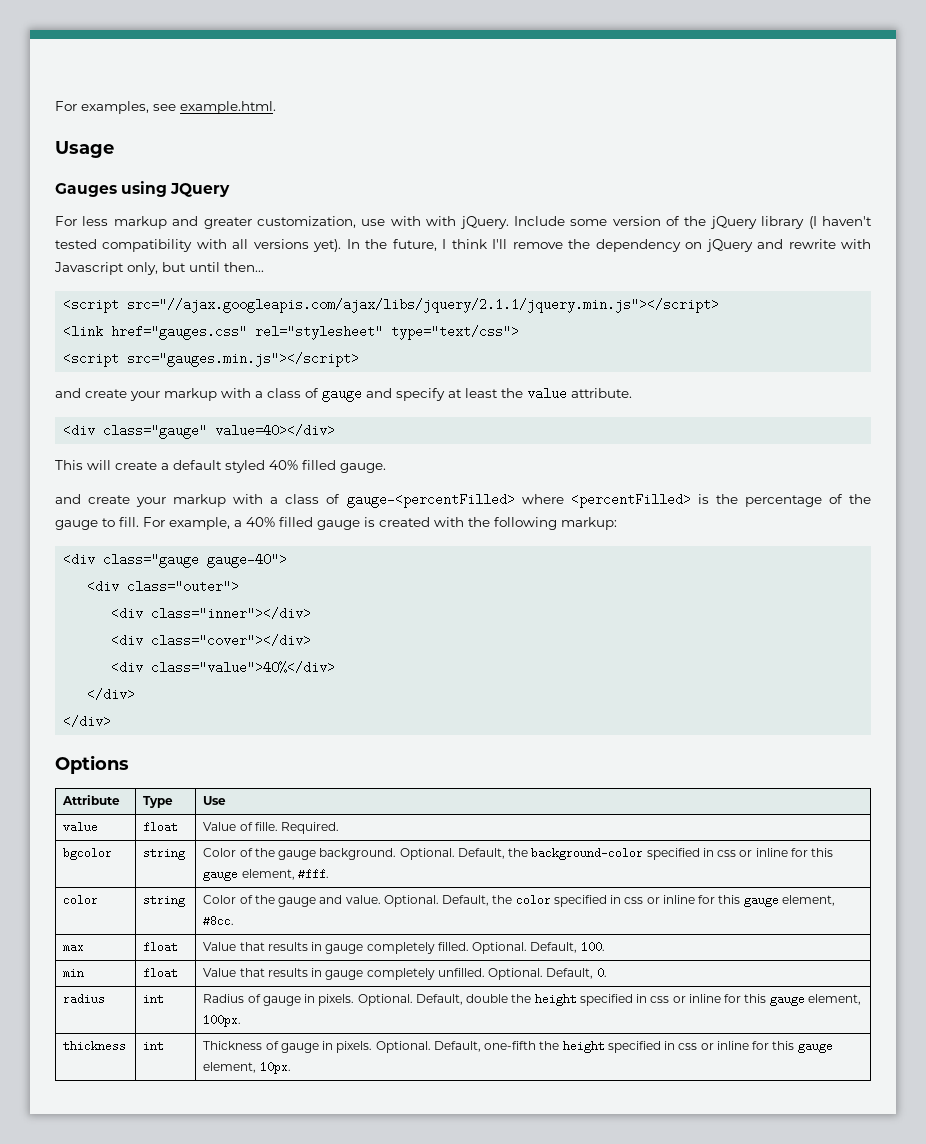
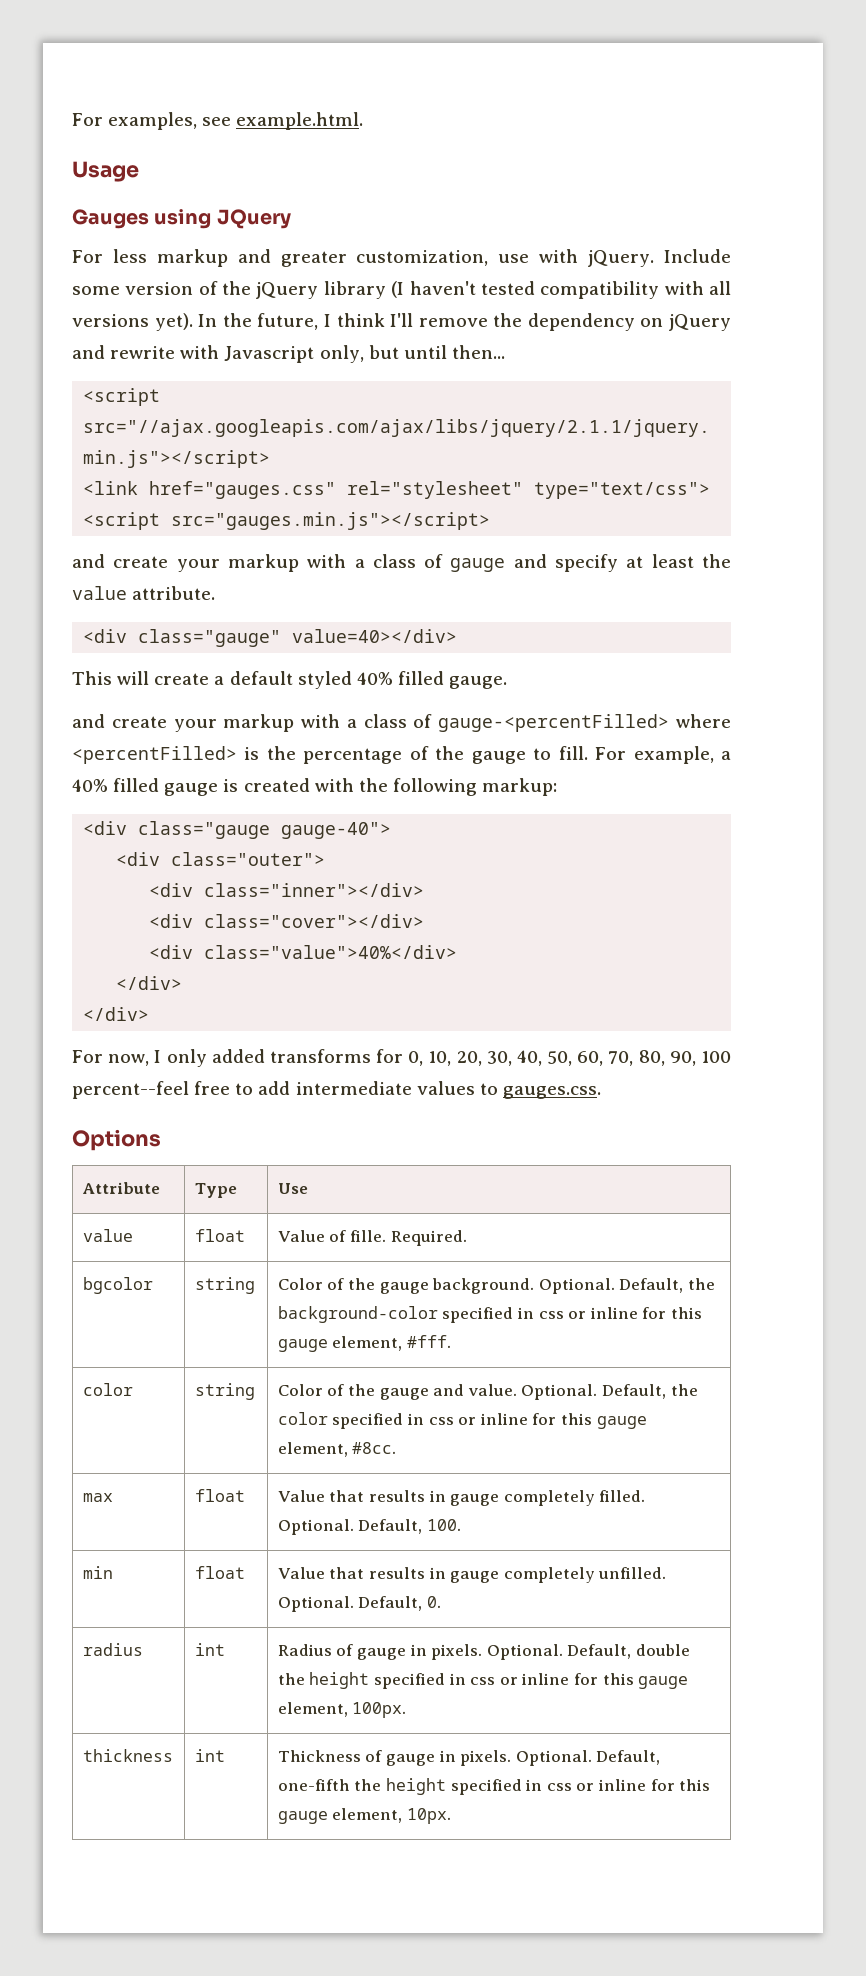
- For less markup and greater customization, use with with jQuery.
+ For less markup and greater customization, use with jQuery.
+ For now, I only added transforms for 0, 10, 20, 30, 40, 50, 60, 70, 80, 90, 100 percent--feel free to add intermediate values to gauges.css.

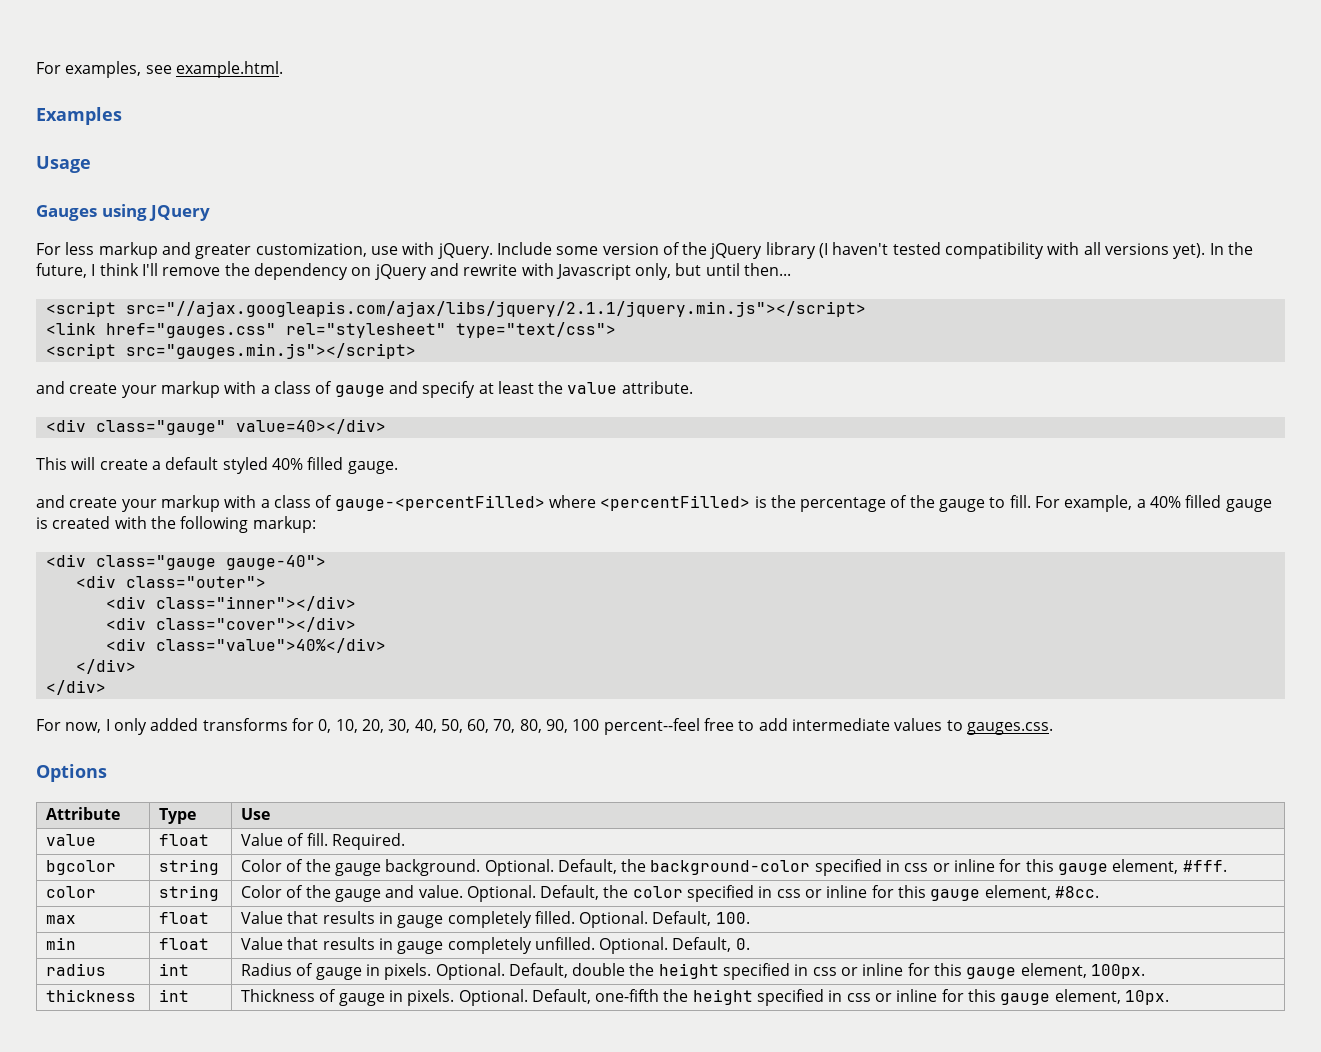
+ Examples
- value | float | Value of fille. Required.
+ value | float | Value of fill. Required.

